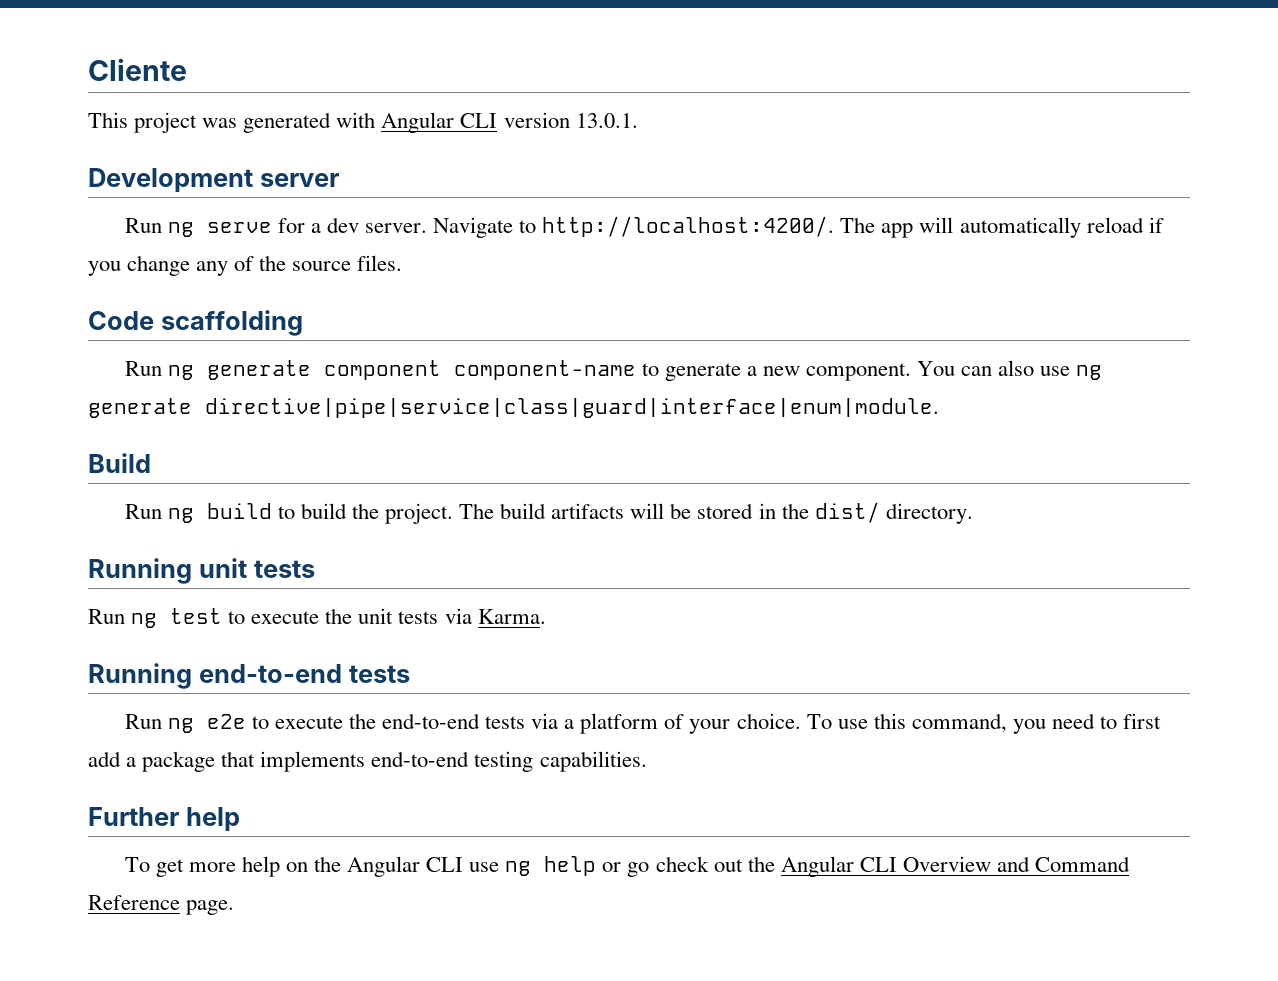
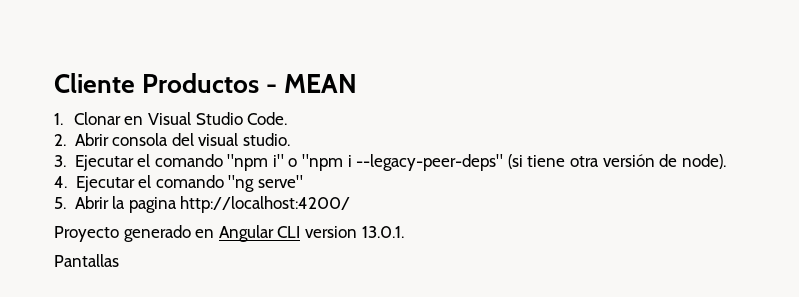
- Cliente
- This project was generated with Angular CLI version 13.0.1.
- Development server
- Run ng serve for a dev server. Navigate to http://localhost:4200/. The app will automatically reload if you change any of the source files.
- Code scaffolding
- Run ng generate component component-name to generate a new component. You can also use ng generate directive|pipe|service|class|guard|interface|enum|module.
- Build
- Run ng build to build the project. The build artifacts will be stored in the dist/ directory.
- Running unit tests
- Run ng test to execute the unit tests via Karma.
- Running end-to-end tests
- Run ng e2e to execute the end-to-end tests via a platform of your choice. To use this command, you need to first add a package that implements end-to-end testing capabilities.
- Further help
- To get more help on the Angular CLI use ng help or go check out the Angular CLI Overview and Command Reference page.
+ Cliente Productos - MEAN
+ 1. Clonar en Visual Studio Code.
+ 2. Abrir consola del visual studio.
+ 3. Ejecutar el comando "npm i" o "npm i --legacy-peer-deps" (si tiene otra versión de node).
+ 4. Ejecutar el comando "ng serve"
+ 5. Abrir la pagina http://localhost:4200/
+ Proyecto generado en Angular CLI version 13.0.1.
+ Pantallas

